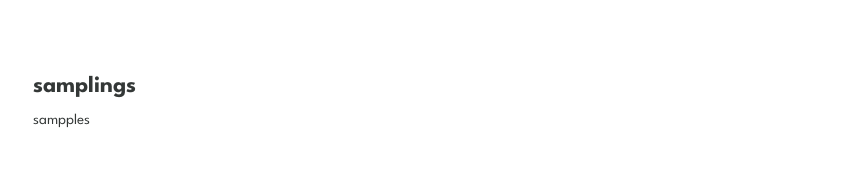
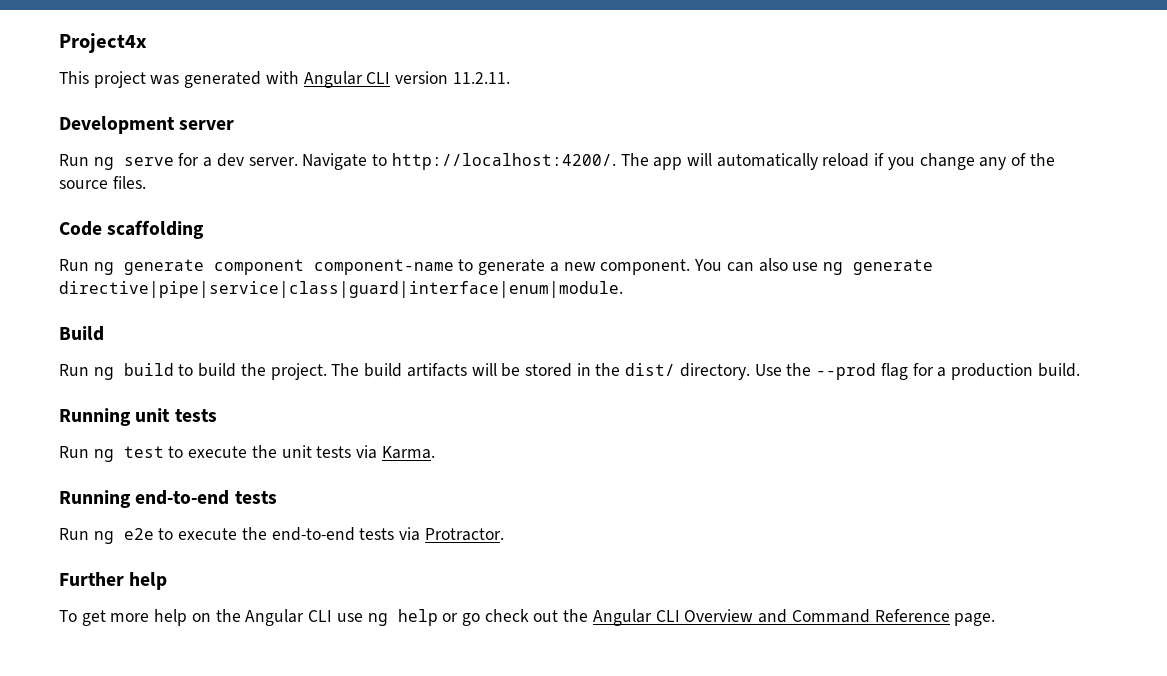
- samplings
- sampples
+ Project4x
+ This project was generated with Angular CLI version 11.2.11.
+ Development server
+ Run ng serve for a dev server. Navigate to http://localhost:4200/. The app will automatically reload if you change any of the source files.
+ Code scaffolding
+ Run ng generate component component-name to generate a new component. You can also use ng generate directive|pipe|service|class|guard|interface|enum|module.
+ Build
+ Run ng build to build the project. The build artifacts will be stored in the dist/ directory. Use the --prod flag for a production build.
+ Running unit tests
+ Run ng test to execute the unit tests via Karma.
+ Running end-to-end tests
+ Run ng e2e to execute the end-to-end tests via Protractor.
+ Further help
+ To get more help on the Angular CLI use ng help or go check out the Angular CLI Overview and Command Reference page.

